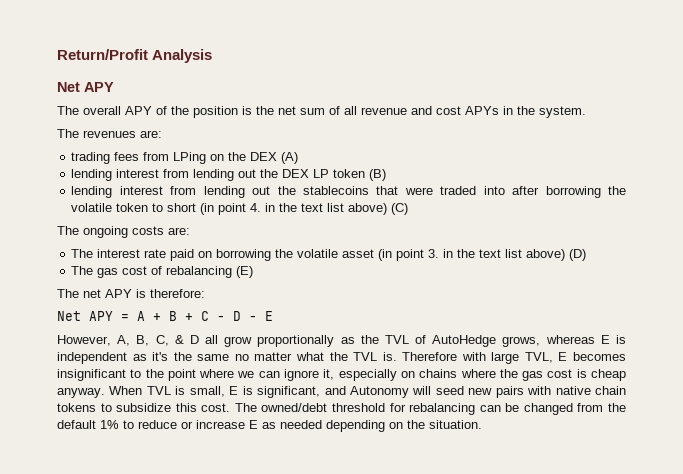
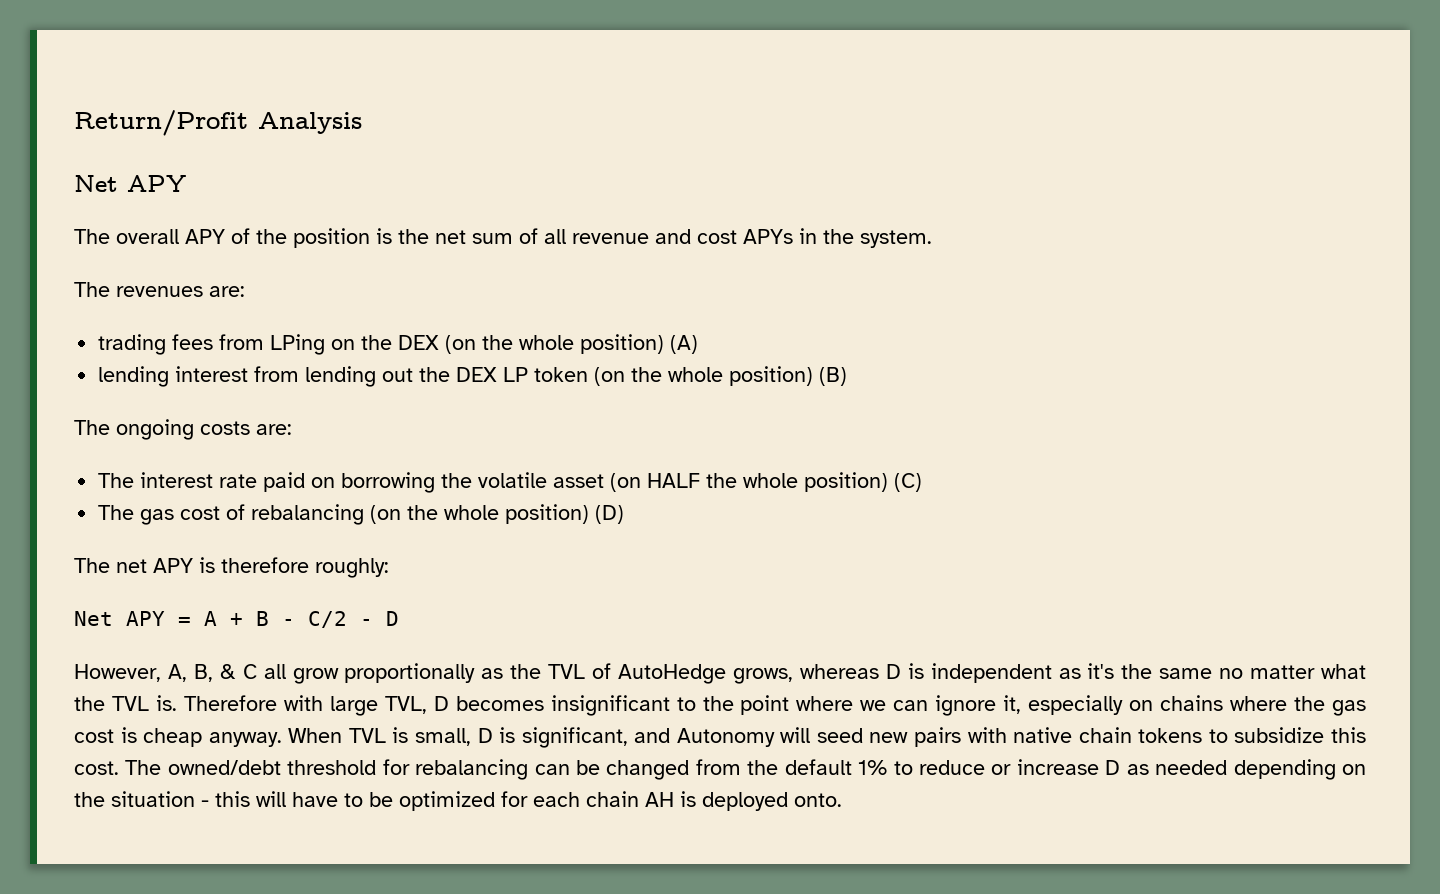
- trading fees from LPing on the DEX (A)
+ trading fees from LPing on the DEX (on the whole position) (A)
- lending interest from lending out the DEX LP token (B)
- lending interest from lending out the stablecoins that were traded into after borrowing the volatile token to short (in point 4. in the text list above) (C)
+ lending interest from lending out the DEX LP token (on the whole position) (B)
- The interest rate paid on borrowing the volatile asset (in point 3. in the text list above) (D)
+ The interest rate paid on borrowing the volatile asset (on HALF the whole position) (C)
- The gas cost of rebalancing (E)
+ The gas cost of rebalancing (on the whole position) (D)
- The net APY is therefore:
+ The net APY is therefore roughly:
- Net APY = A + B + C - D - E
+ Net APY = A + B - C/2 - D
- However, A, B, C, & D all grow proportionally as the TVL of AutoHedge grows, whereas E is independent as it's the same no matter what the TVL is.
+ However, A, B, & C all grow proportionally as the TVL of AutoHedge grows, whereas D is independent as it's the same no matter what the TVL is.
- Therefore with large TVL, E becomes insignificant to the point where we can ignore it, especially on chains where the gas cost is cheap anyway.
+ Therefore with large TVL, D becomes insignificant to the point where we can ignore it, especially on chains where the gas cost is cheap anyway.
- When TVL is small, E is significant, and Autonomy will seed new pairs with native chain tokens to subsidize this cost.
+ When TVL is small, D is significant, and Autonomy will seed new pairs with native chain tokens to subsidize this cost.
- The owned/debt threshold for rebalancing can be changed from the default 1% to reduce or increase E as needed depending on the situation.
+ The owned/debt threshold for rebalancing can be changed from the default 1% to reduce or increase D as needed depending on the situation - this will have to be optimized for each chain AH is deployed onto.

